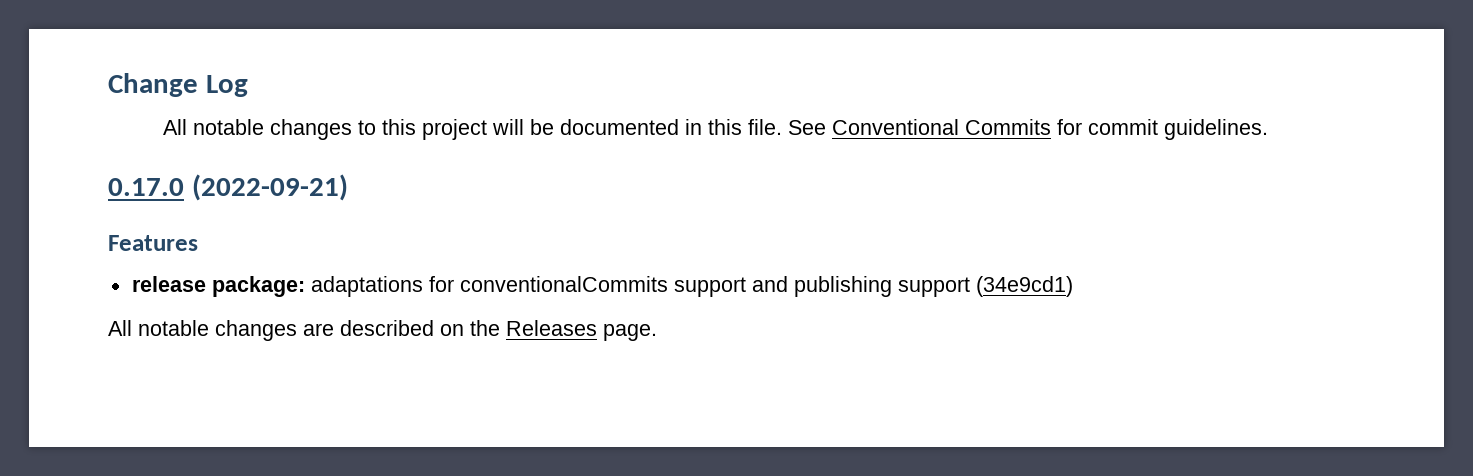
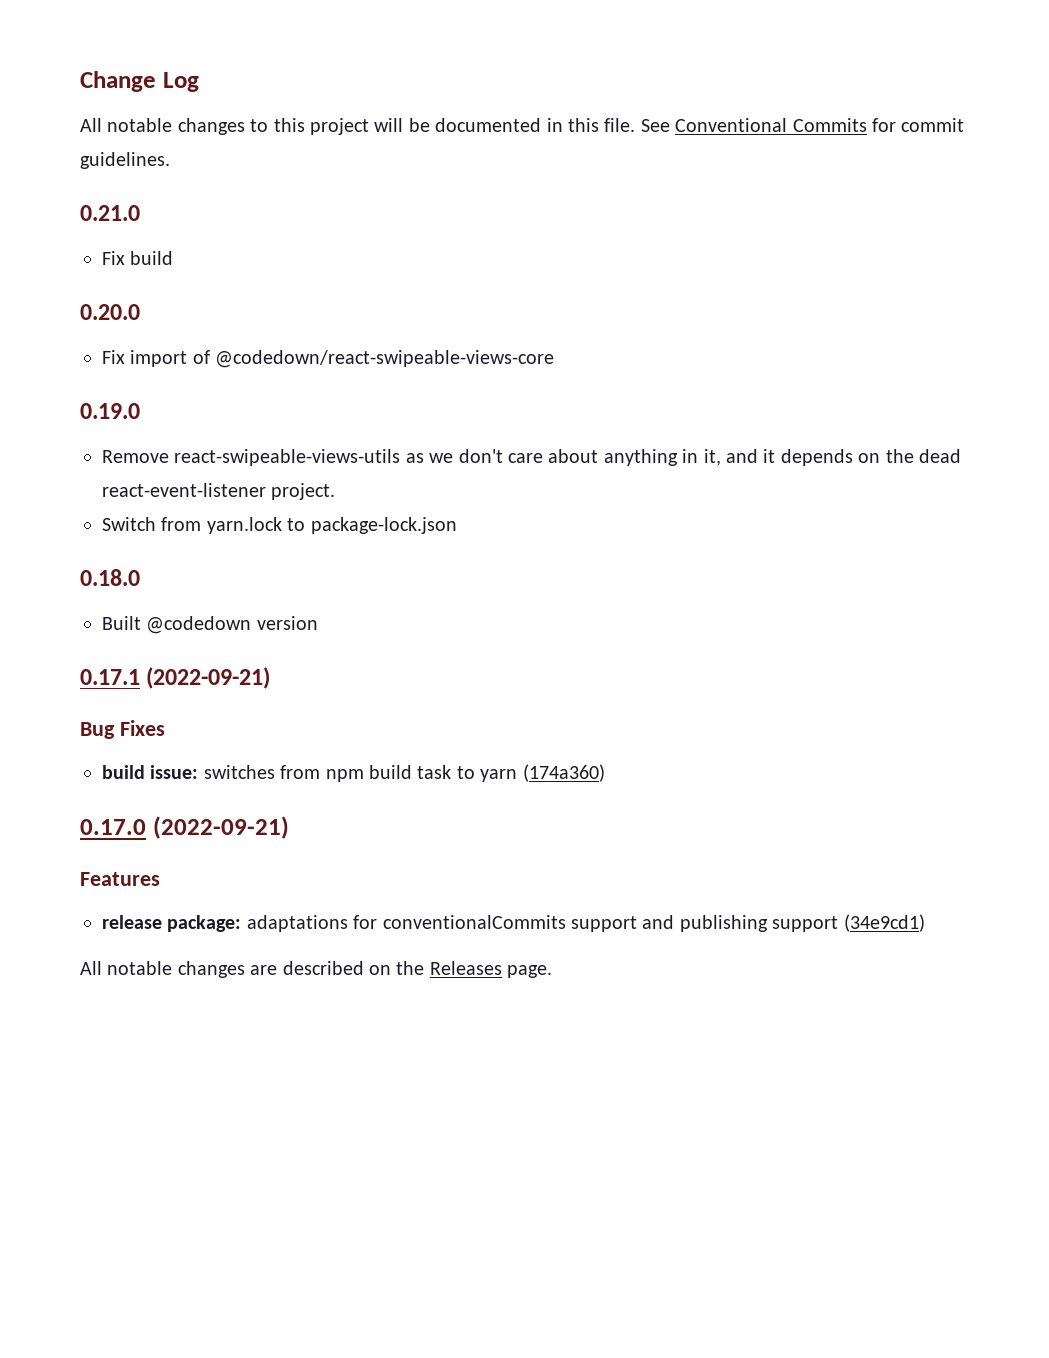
+ 0.21.0
+ Fix build
+ 0.20.0
+ Fix import of @codedown/react-swipeable-views-core
+ 0.19.0
+ Remove react-swipeable-views-utils as we don't care about anything in it, and it depends on the dead react-event-listener project.
+ Switch from yarn.lock to package-lock.json
+ 0.18.0
+ Built @codedown version
+ 0.17.1 (2022-09-21)
+ Bug Fixes
+ build issue: switches from npm build task to yarn (174a360)

